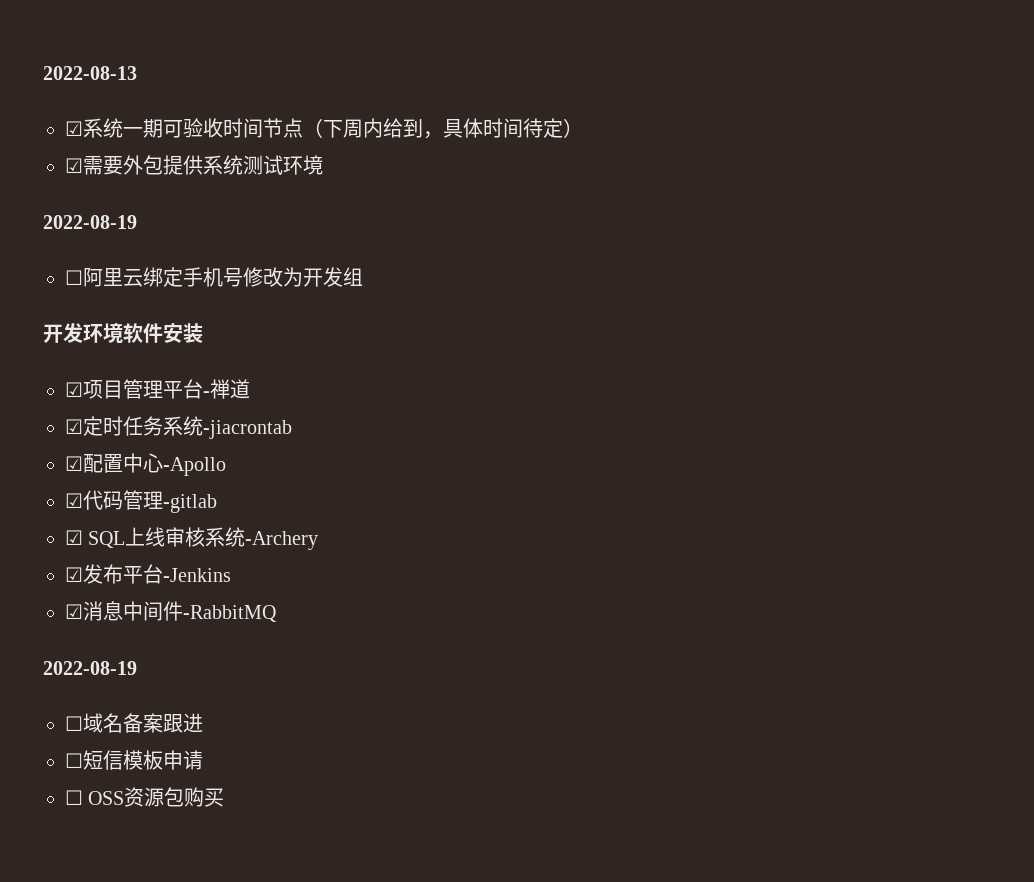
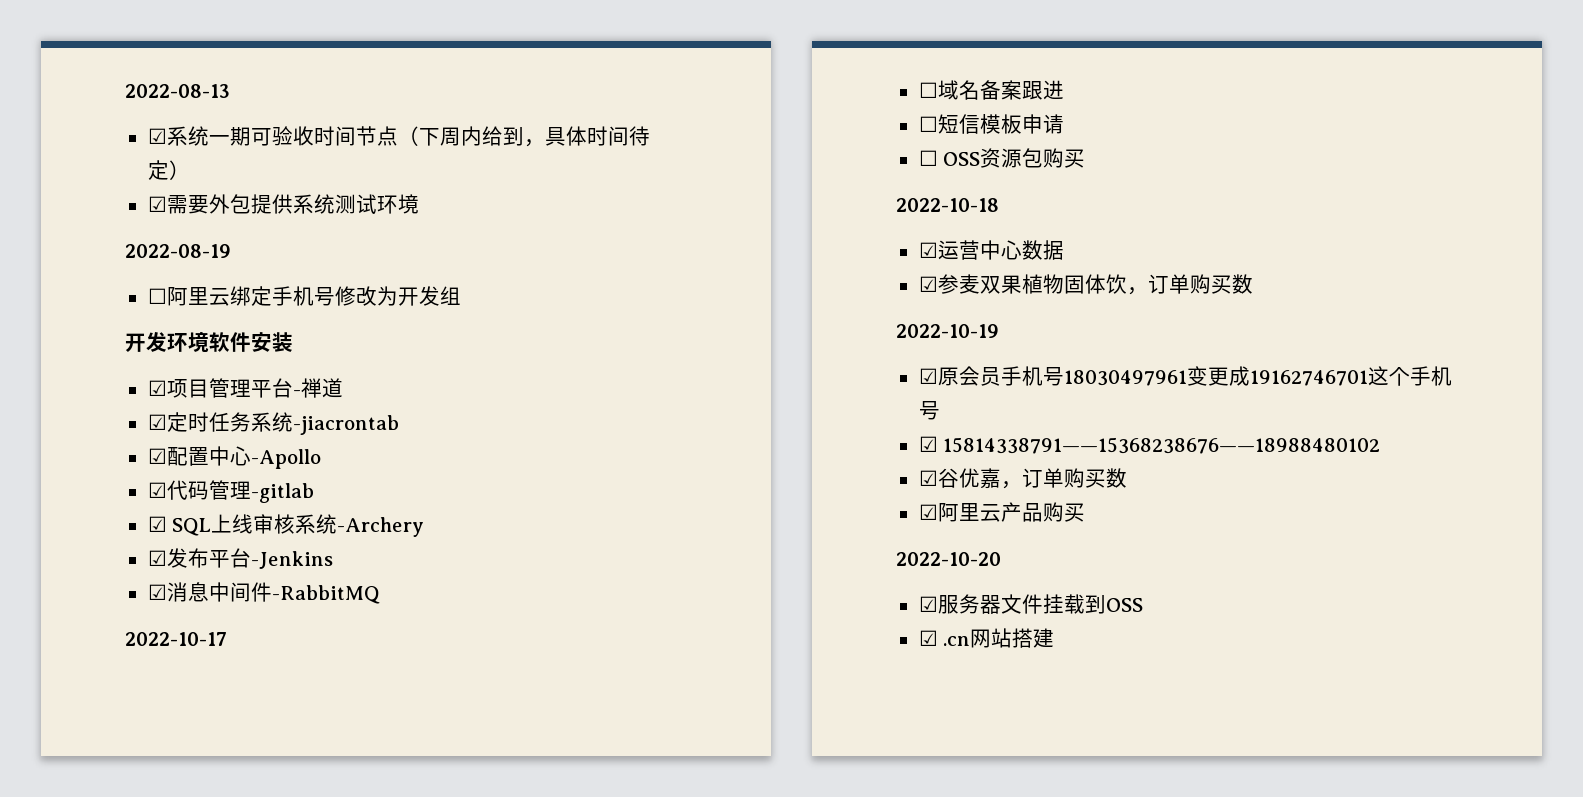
  ☑消息中间件-RabbitMQ
- 2022-08-19
+ 2022-10-17
+ 2022-10-18
+ ☑运营中心数据
+ ☑参麦双果植物固体饮，订单购买数
+ 2022-10-19
+ ☑原会员手机号18030497961变更成19162746701这个手机号
+ ☑ 15814338791——15368238676——18988480102
+ ☑谷优嘉，订单购买数
+ ☑阿里云产品购买
+ 2022-10-20
+ ☑服务器文件挂载到OSS
+ ☑ .cn网站搭建

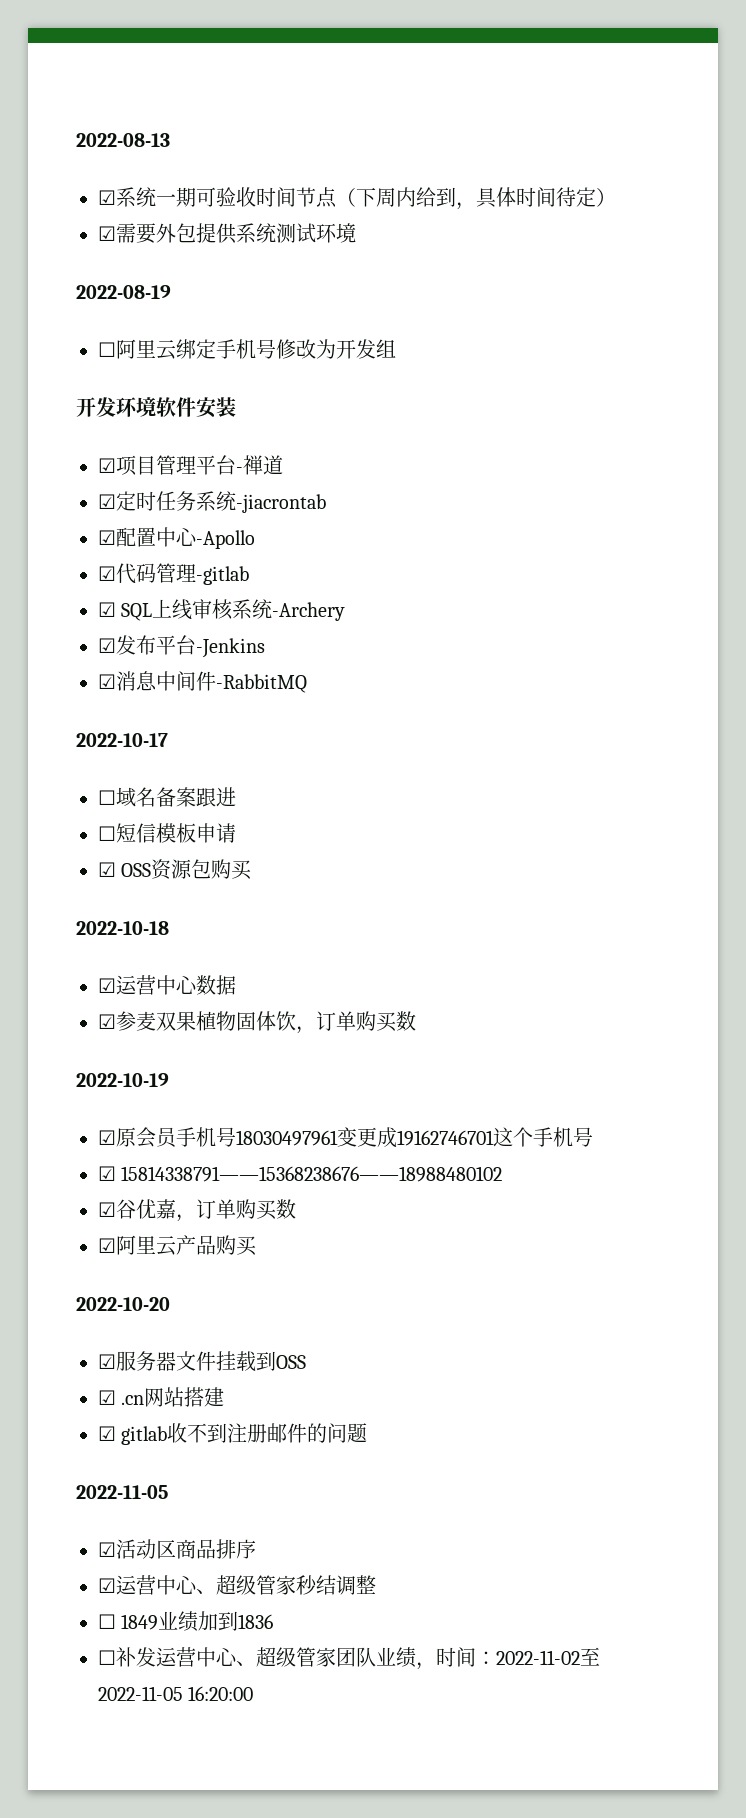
- ☐ OSS资源包购买
+ ☑ OSS资源包购买
+ ☑ gitlab收不到注册邮件的问题
+ 2022-11-05
+ ☑活动区商品排序
+ ☑运营中心、超级管家秒结调整
+ ☐ 1849业绩加到1836
+ ☐补发运营中心、超级管家团队业绩，时间：2022-11-02至2022-11-05 16:20:00

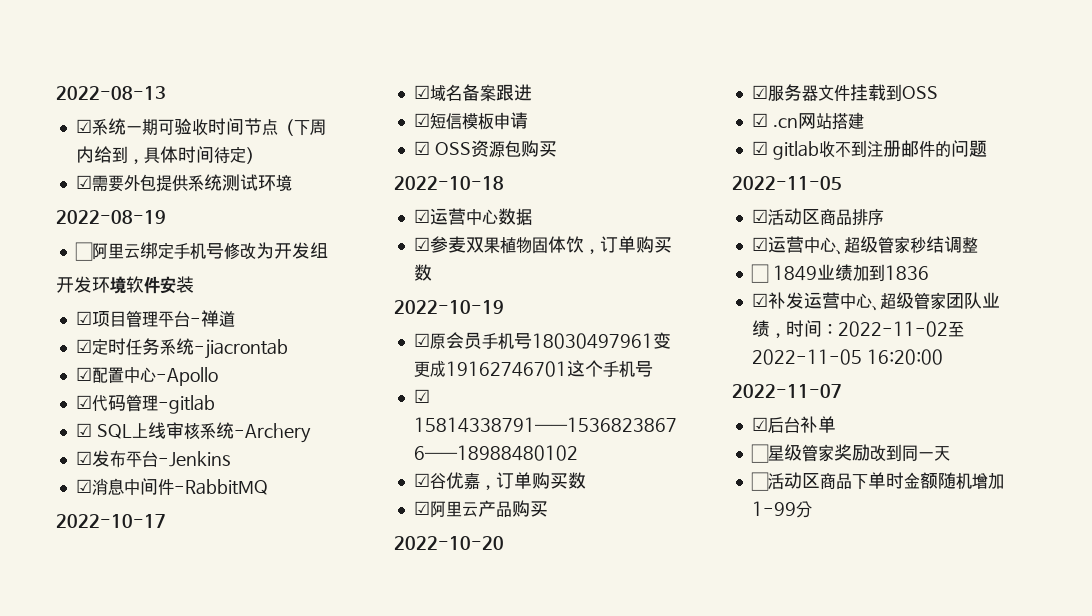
- ☐域名备案跟进
+ ☑域名备案跟进
- ☐短信模板申请
+ ☑短信模板申请
- ☐补发运营中心、超级管家团队业绩，时间：2022-11-02至2022-11-05 16:20:00
+ ☑补发运营中心、超级管家团队业绩，时间：2022-11-02至2022-11-05 16:20:00
+ 2022-11-07
+ ☑后台补单
+ ☐星级管家奖励改到同一天
+ ☐活动区商品下单时金额随机增加1-99分

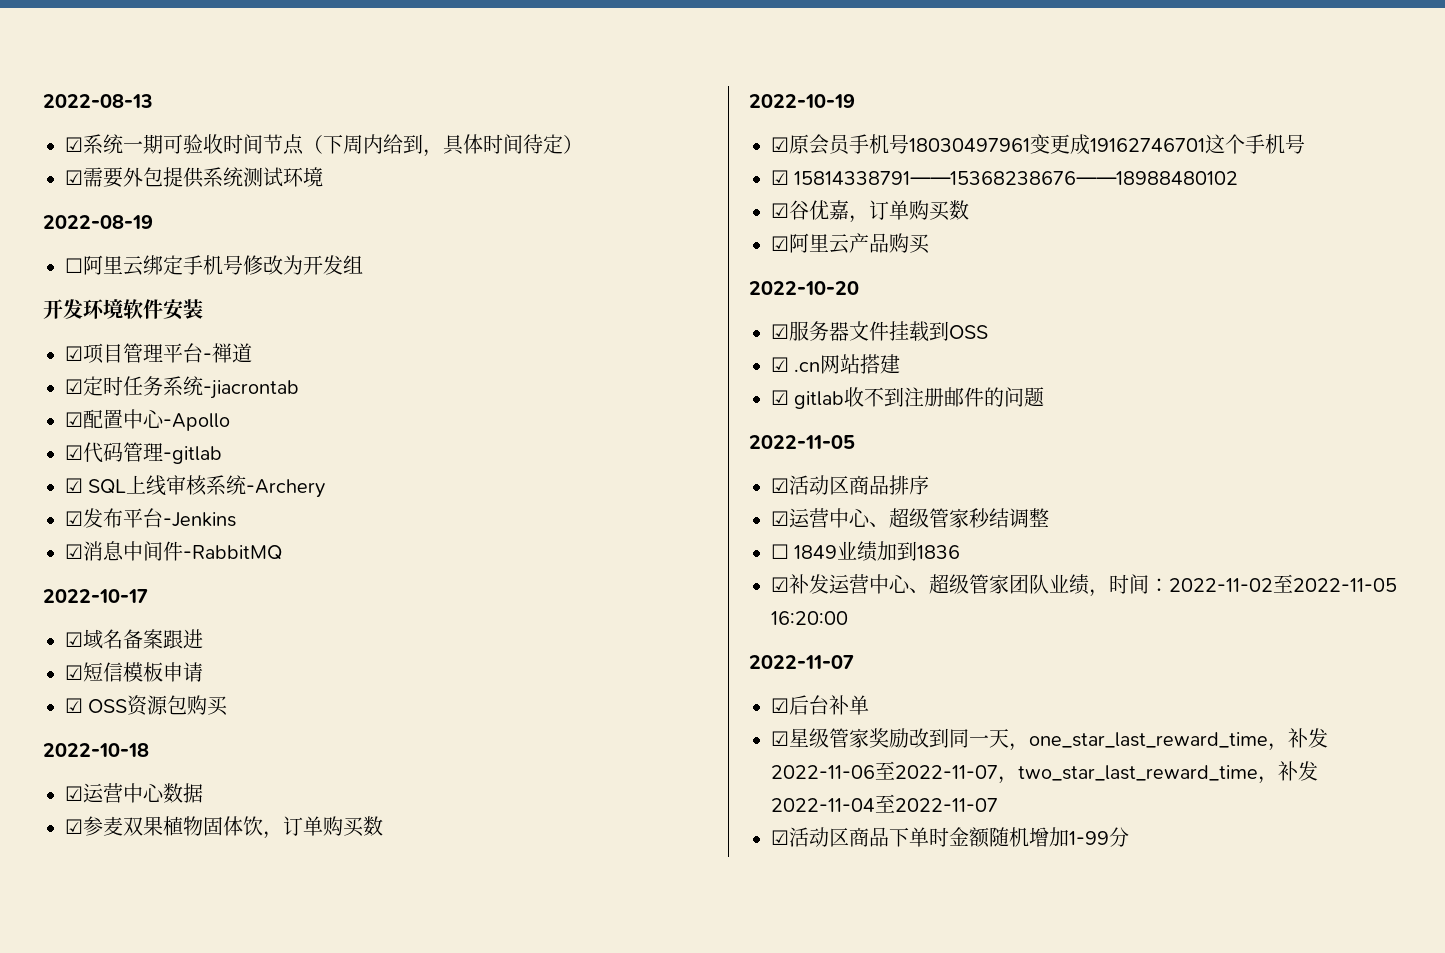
- ☐星级管家奖励改到同一天
- ☐活动区商品下单时金额随机增加1-99分
+ ☑星级管家奖励改到同一天，one_star_last_reward_time，补发2022-11-06至2022-11-07，two_star_last_reward_time，补发2022-11-04至2022-11-07
+ ☑活动区商品下单时金额随机增加1-99分

